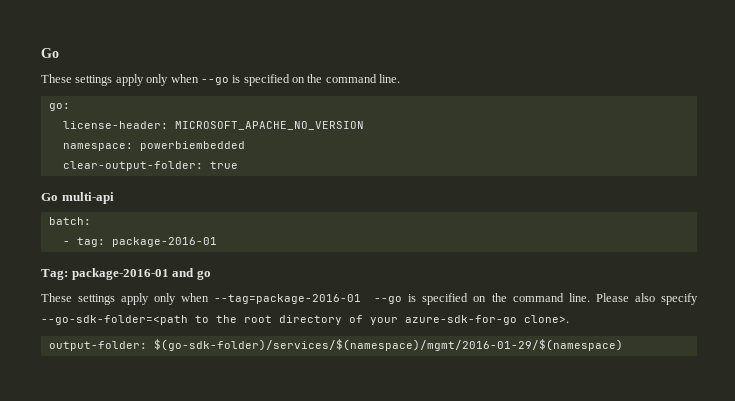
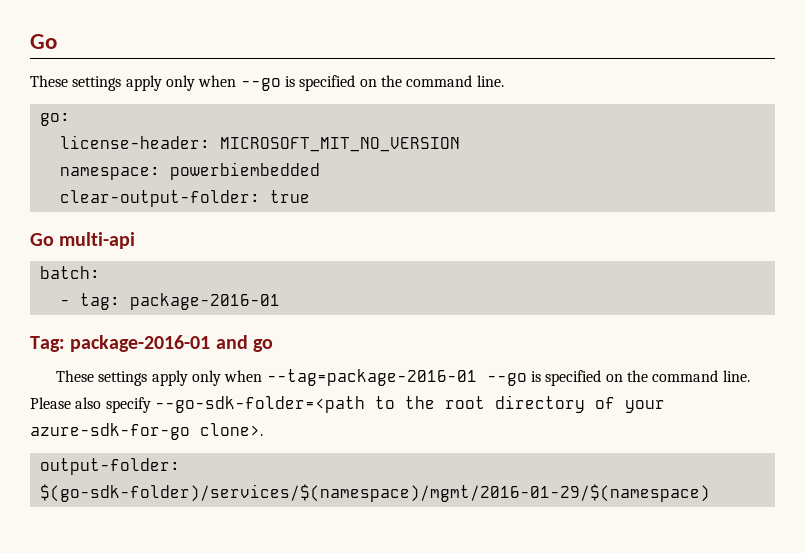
- license-header: MICROSOFT_APACHE_NO_VERSION
+ license-header: MICROSOFT_MIT_NO_VERSION

